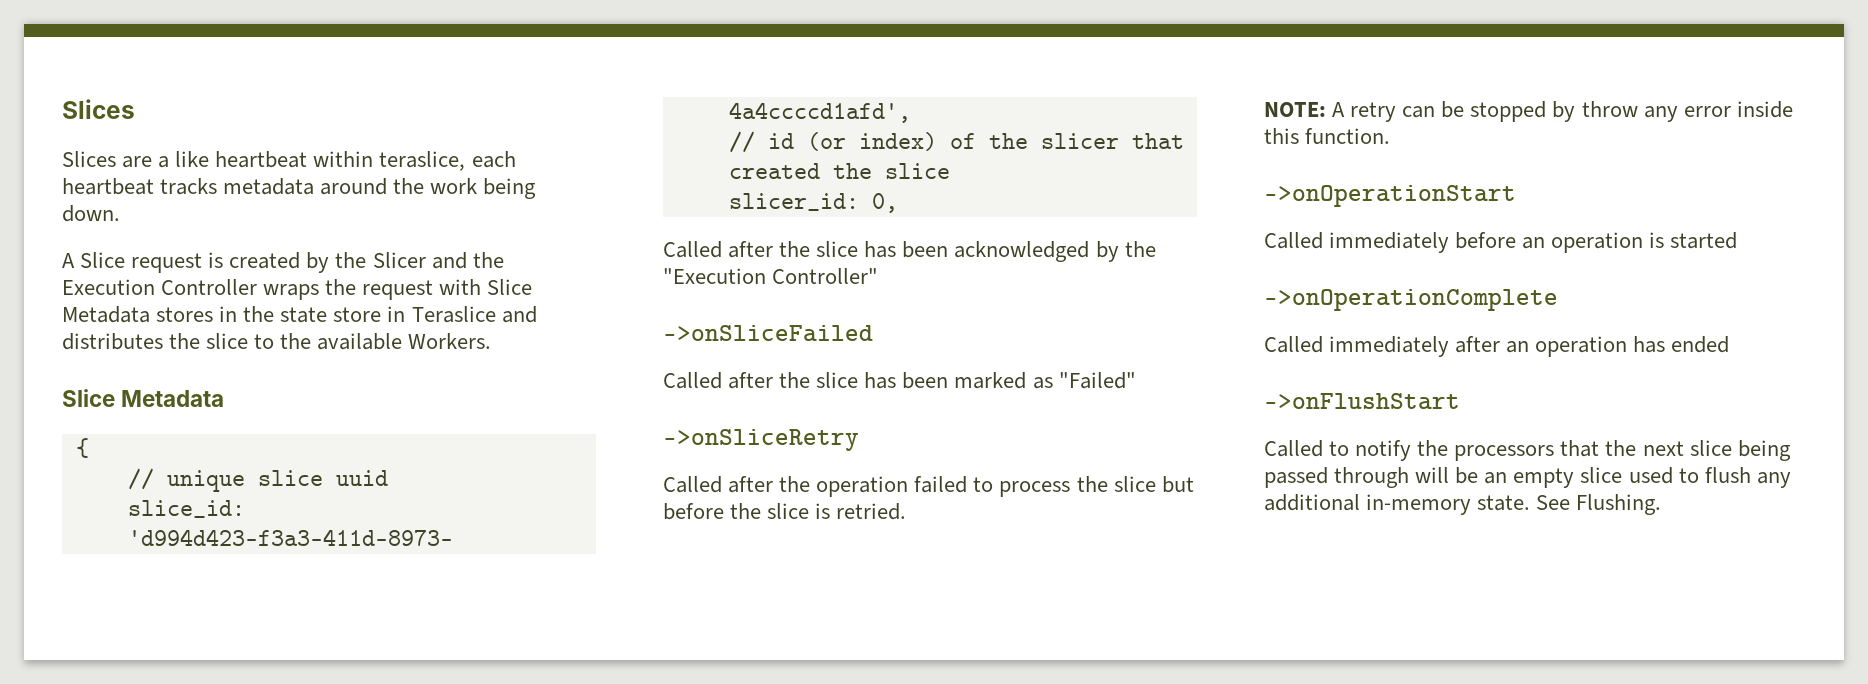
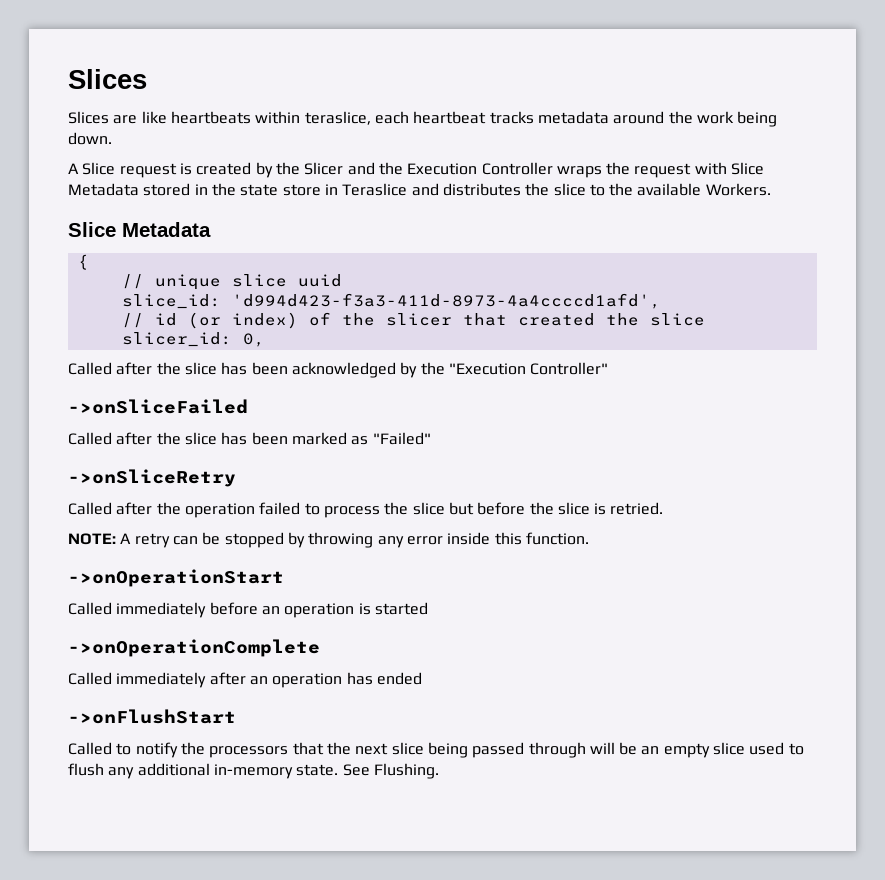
- Slices are a like heartbeat within teraslice, each heartbeat tracks metadata around the work being down.
+ Slices are like heartbeats within teraslice, each heartbeat tracks metadata around the work being down.
- A Slice request is created by the Slicer and the Execution Controller wraps the request with Slice Metadata stores in the state store in Teraslice and distributes the slice to the available Workers.
+ A Slice request is created by the Slicer and the Execution Controller wraps the request with Slice Metadata stored in the state store in Teraslice and distributes the slice to the available Workers.
- NOTE: A retry can be stopped by throw any error inside this function.
+ NOTE: A retry can be stopped by throwing any error inside this function.

